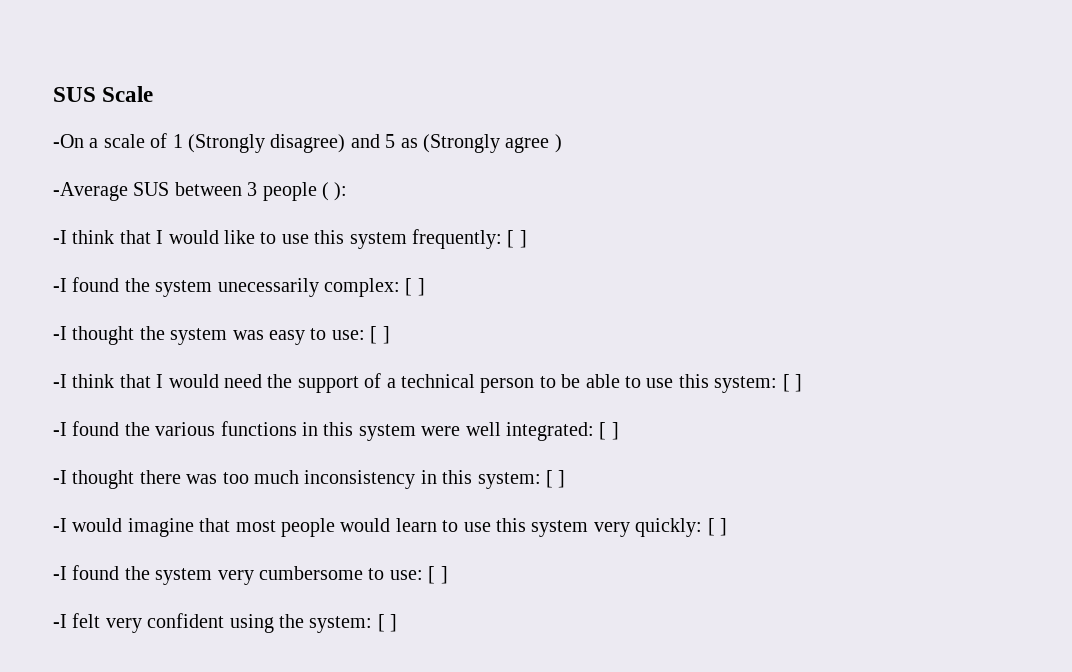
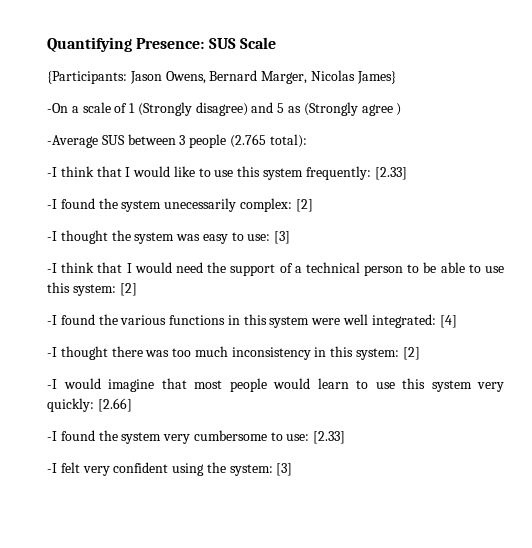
- SUS Scale
+ Quantifying Presence: SUS Scale
+ {Participants: Jason Owens, Bernard Marger, Nicolas James}
- -Average SUS between 3 people ( ):
+ -Average SUS between 3 people (2.765 total):
- -I think that I would like to use this system frequently: [ ]
+ -I think that I would like to use this system frequently: [2.33]
- -I found the system unecessarily complex: [ ]
+ -I found the system unecessarily complex: [2]
- -I thought the system was easy to use: [ ]
+ -I thought the system was easy to use: [3]
- -I think that I would need the support of a technical person to be able to use this system: [ ]
+ -I think that I would need the support of a technical person to be able to use this system: [2]
- -I found the various functions in this system were well integrated: [ ]
+ -I found the various functions in this system were well integrated: [4]
- -I thought there was too much inconsistency in this system: [ ]
+ -I thought there was too much inconsistency in this system: [2]
- -I would imagine that most people would learn to use this system very quickly: [ ]
+ -I would imagine that most people would learn to use this system very quickly: [2.66]
- -I found the system very cumbersome to use: [ ]
+ -I found the system very cumbersome to use: [2.33]
- -I felt very confident using the system: [ ]
+ -I felt very confident using the system: [3]

